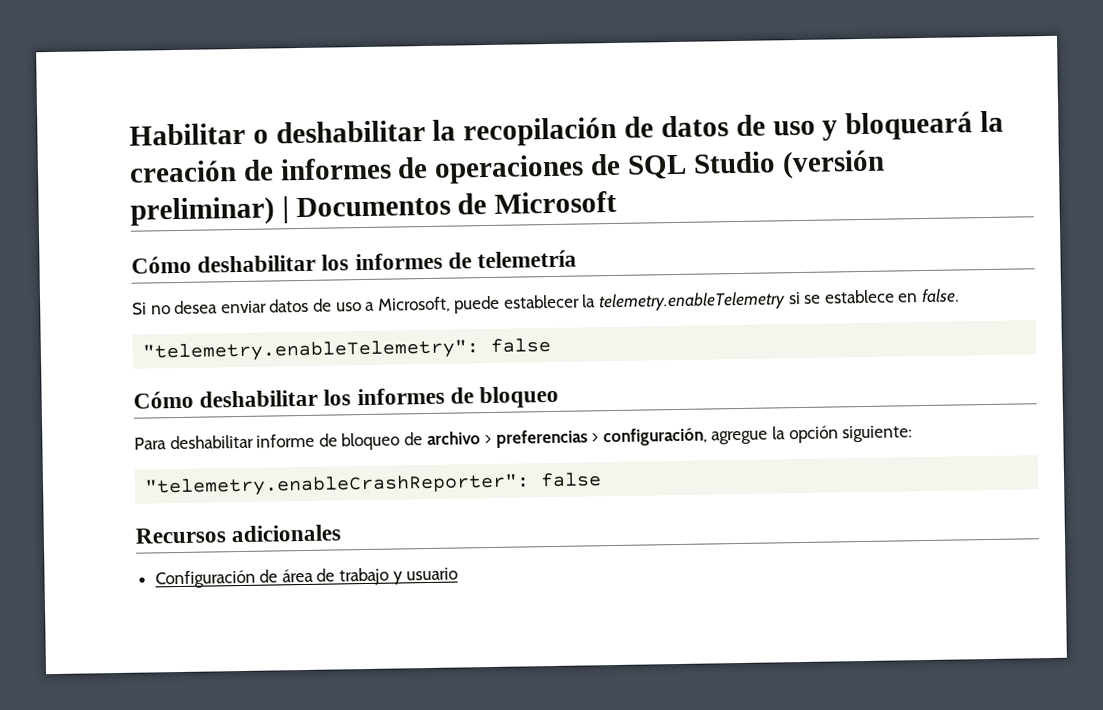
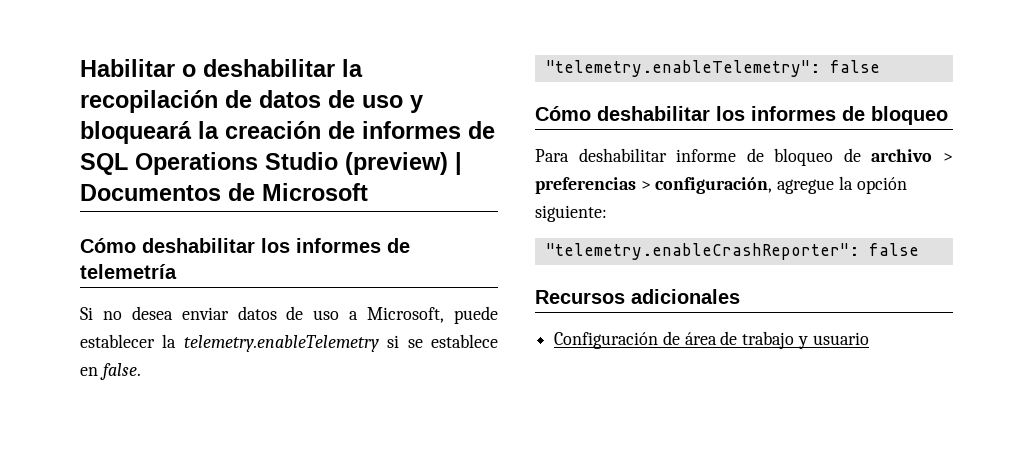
- Habilitar o deshabilitar la recopilación de datos de uso y bloqueará la creación de informes de operaciones de SQL Studio (versión preliminar) | Documentos de Microsoft
+ Habilitar o deshabilitar la recopilación de datos de uso y bloqueará la creación de informes de SQL Operations Studio (preview) | Documentos de Microsoft

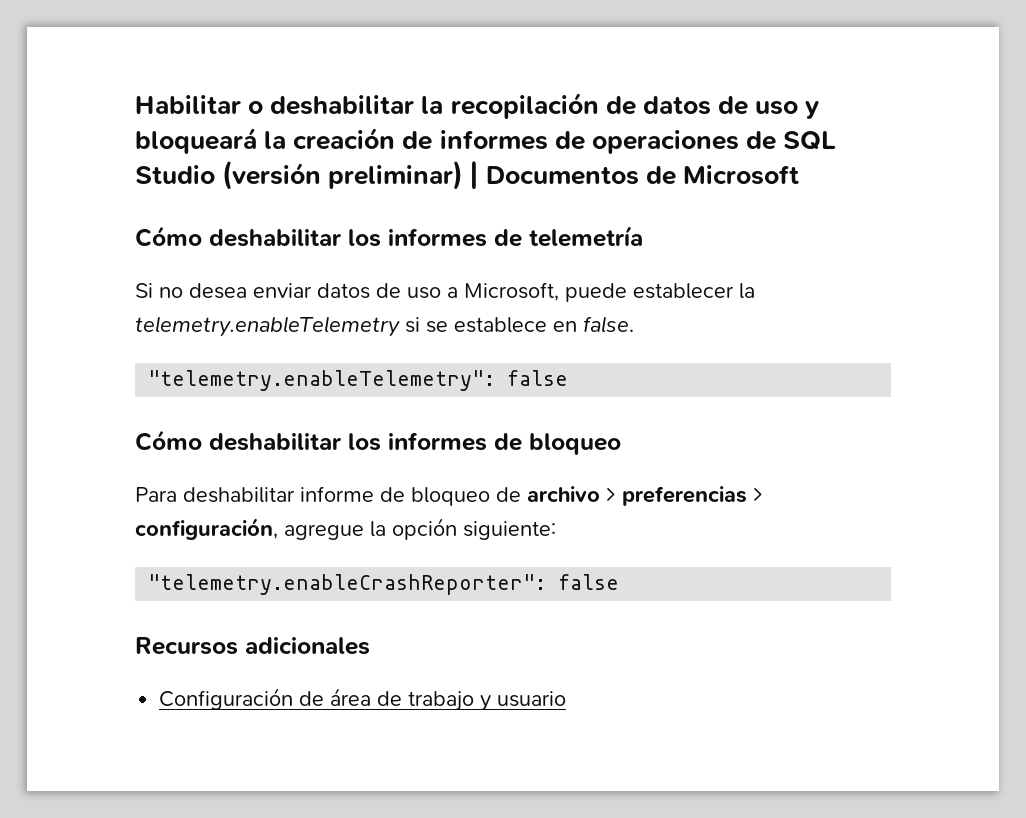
- Habilitar o deshabilitar la recopilación de datos de uso y bloqueará la creación de informes de SQL Operations Studio (preview) | Documentos de Microsoft
+ Habilitar o deshabilitar la recopilación de datos de uso y bloqueará la creación de informes de operaciones de SQL Studio (versión preliminar) | Documentos de Microsoft

